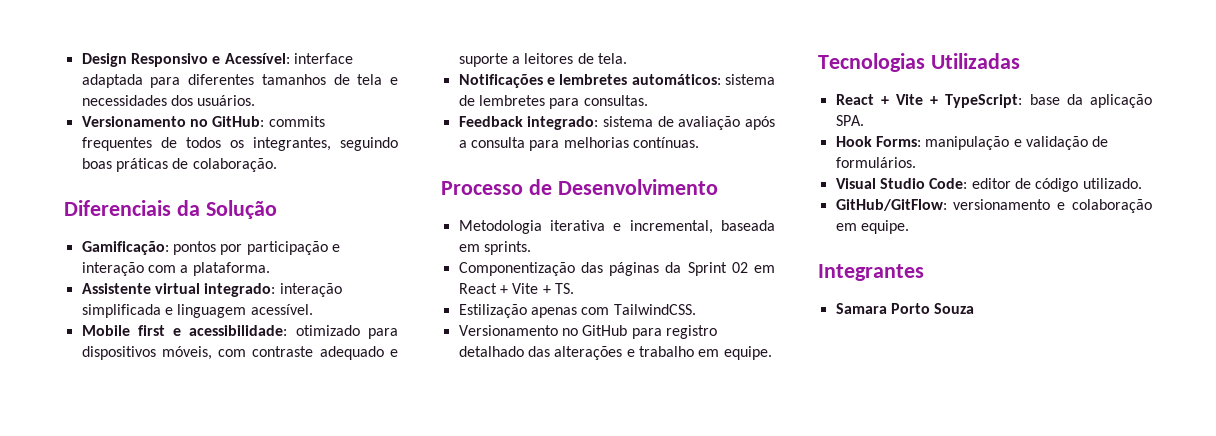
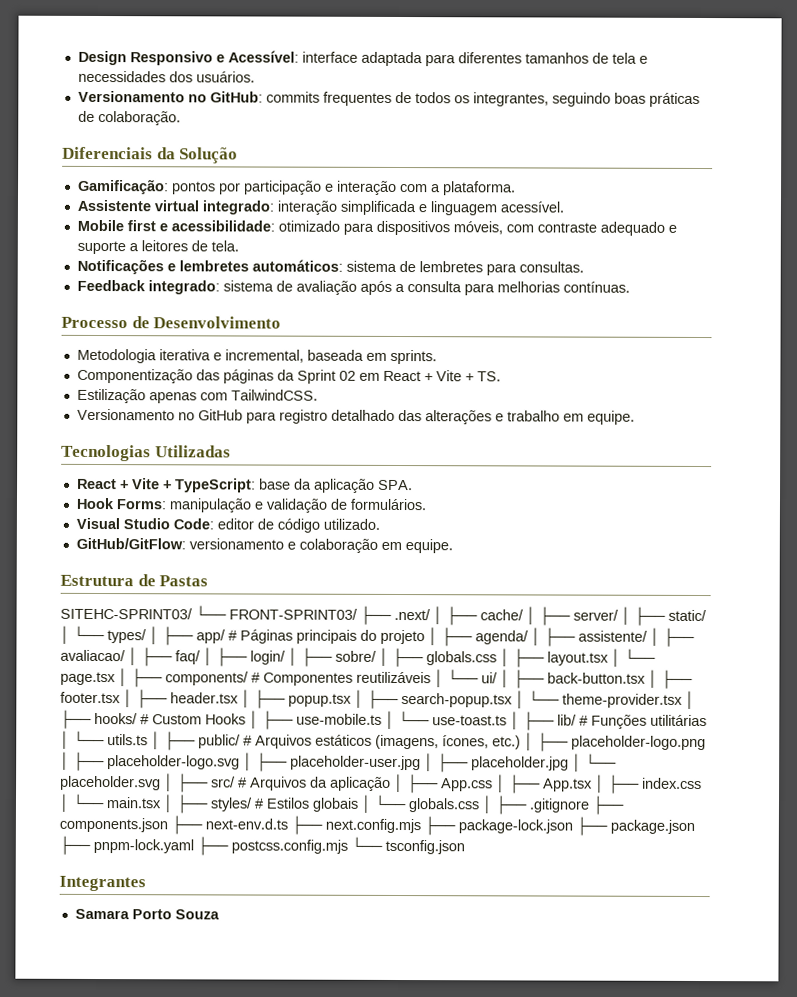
+ Estrutura de Pastas
+ SITEHC-SPRINT03/ └── FRONT-SPRINT03/ ├── .next/ │ ├── cache/ │ ├── server/ │ ├── static/ │ └── types/ │ ├── app/ # Páginas principais do projeto │ ├── agenda/ │ ├── assistente/ │ ├── avaliacao/ │ ├── faq/ │ ├── login/ │ ├── sobre/ │ ├── globals.css │ ├── layout.tsx │ └── page.tsx │ ├── components/ # Componentes reutilizáveis │ └── ui/ │ ├── back-button.tsx │ ├── footer.tsx │ ├── header.tsx │ ├── popup.tsx │ ├── search-popup.tsx │ └── theme-provider.tsx │ ├── hooks/ # Custom Hooks │ ├── use-mobile.ts │ └── use-toast.ts │ ├── lib/ # Funções utilitárias │ └── utils.ts │ ├── public/ # Arquivos estáticos (imagens, ícones, etc.) │ ├── placeholder-logo.png │ ├── placeholder-logo.svg │ ├── placeholder-user.jpg │ ├── placeholder.jpg │ └── placeholder.svg │ ├── src/ # Arquivos da aplicação │ ├── App.css │ ├── App.tsx │ ├── index.css │ └── main.tsx │ ├── styles/ # Estilos globais │ └── globals.css │ ├── .gitignore ├── components.json ├── next-env.d.ts ├── next.config.mjs ├── package-lock.json ├── package.json ├── pnpm-lock.yaml ├── postcss.config.mjs └── tsconfig.json

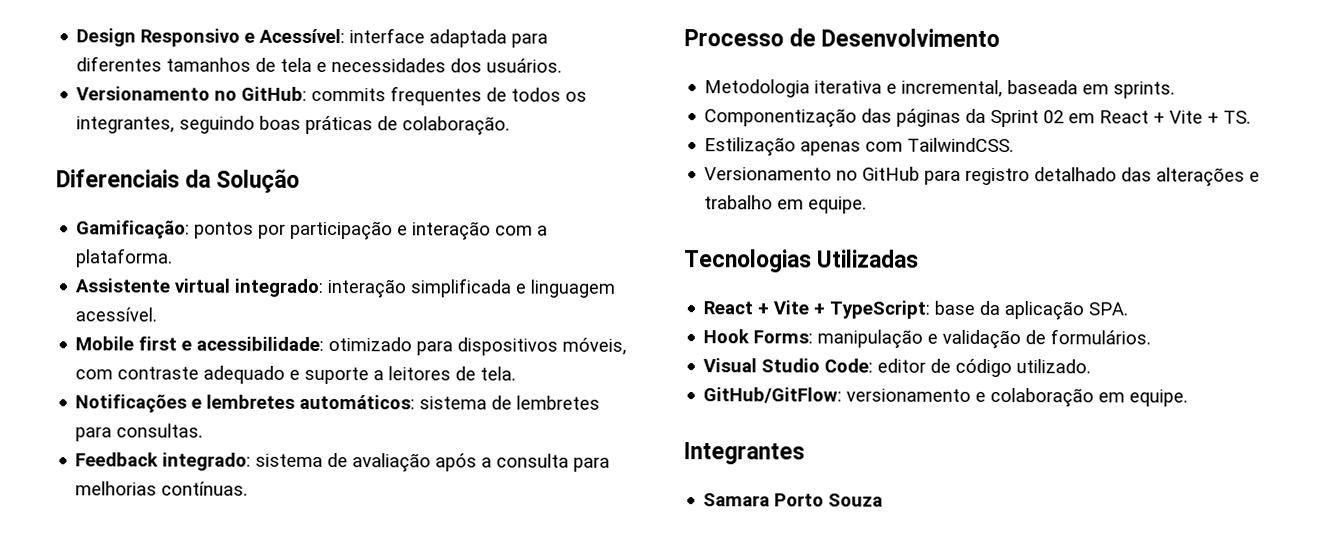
- Estrutura de Pastas
- SITEHC-SPRINT03/ └── FRONT-SPRINT03/ ├── .next/ │ ├── cache/ │ ├── server/ │ ├── static/ │ └── types/ │ ├── app/ # Páginas principais do projeto │ ├── agenda/ │ ├── assistente/ │ ├── avaliacao/ │ ├── faq/ │ ├── login/ │ ├── sobre/ │ ├── globals.css │ ├── layout.tsx │ └── page.tsx │ ├── components/ # Componentes reutilizáveis │ └── ui/ │ ├── back-button.tsx │ ├── footer.tsx │ ├── header.tsx │ ├── popup.tsx │ ├── search-popup.tsx │ └── theme-provider.tsx │ ├── hooks/ # Custom Hooks │ ├── use-mobile.ts │ └── use-toast.ts │ ├── lib/ # Funções utilitárias │ └── utils.ts │ ├── public/ # Arquivos estáticos (imagens, ícones, etc.) │ ├── placeholder-logo.png │ ├── placeholder-logo.svg │ ├── placeholder-user.jpg │ ├── placeholder.jpg │ └── placeholder.svg │ ├── src/ # Arquivos da aplicação │ ├── App.css │ ├── App.tsx │ ├── index.css │ └── main.tsx │ ├── styles/ # Estilos globais │ └── globals.css │ ├── .gitignore ├── components.json ├── next-env.d.ts ├── next.config.mjs ├── package-lock.json ├── package.json ├── pnpm-lock.yaml ├── postcss.config.mjs └── tsconfig.json

